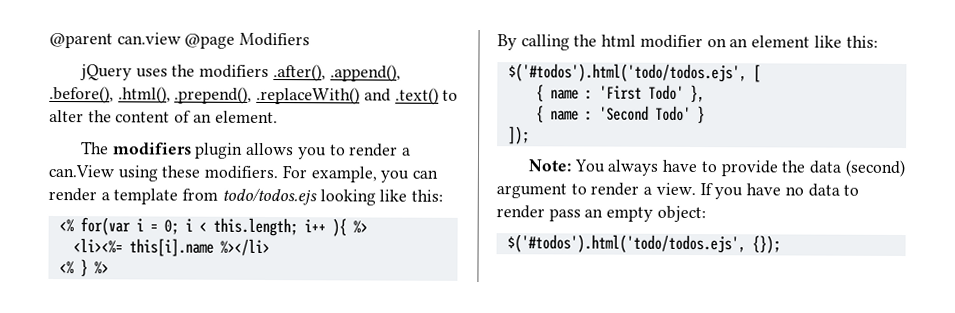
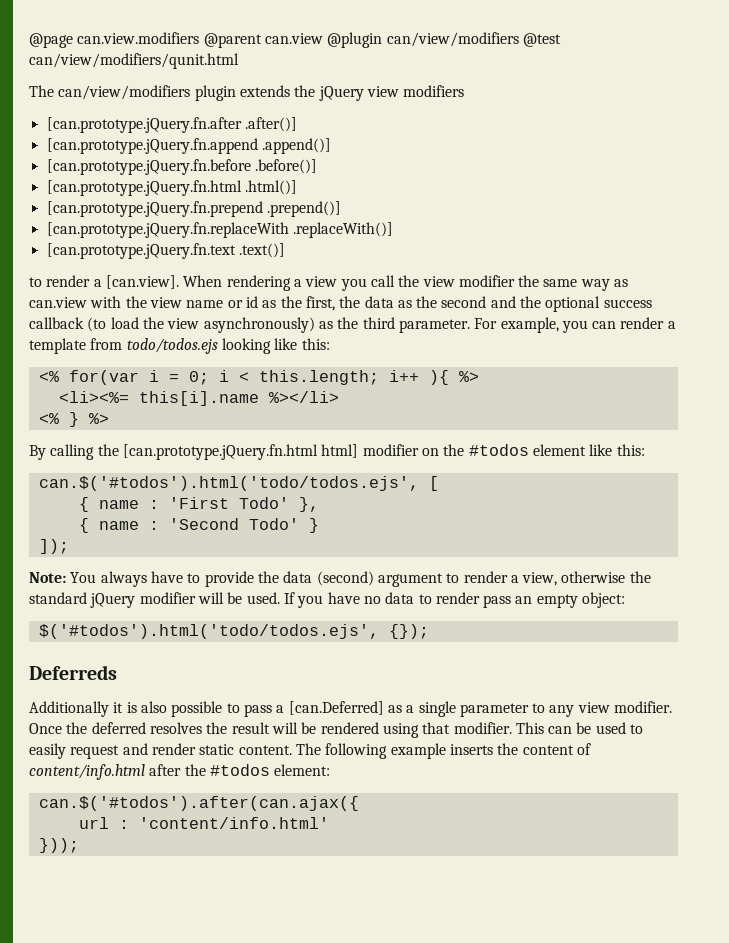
- @parent can.view @page Modifiers
- jQuery uses the modifiers .after(), .append(), .before(), .html(), .prepend(), .replaceWith() and .text() to alter the content of an element.
- The modifiers plugin allows you to render a can.View using these modifiers.
+ @page can.view.modifiers @parent can.view @plugin can/view/modifiers @test can/view/modifiers/qunit.html
+ The can/view/modifiers plugin extends the jQuery view modifiers
+ [can.prototype.jQuery.fn.after .after()]
+ [can.prototype.jQuery.fn.append .append()]
+ [can.prototype.jQuery.fn.before .before()]
+ [can.prototype.jQuery.fn.html .html()]
+ [can.prototype.jQuery.fn.prepend .prepend()]
+ [can.prototype.jQuery.fn.replaceWith .replaceWith()]
+ [can.prototype.jQuery.fn.text .text()]
+ to render a [can.view]. When rendering a view you call the view modifier the same way as can.view with the view name or id as the first, the data as the second and the optional success callback (to load the view asynchronously) as the third parameter.
- By calling the html modifier on an element like this:
+ By calling the [can.prototype.jQuery.fn.html html] modifier on the #todos element like this:
- $('#todos').html('todo/todos.ejs', [
+ can.$('#todos').html('todo/todos.ejs', [
- Note: You always have to provide the data (second) argument to render a view.
+ Note: You always have to provide the data (second) argument to render a view, otherwise the standard jQuery modifier will be used.
+ Deferreds
+ Additionally it is also possible to pass a [can.Deferred] as a single parameter to any view modifier. Once the deferred resolves the result will be rendered using that modifier. This can be used to easily request and render static content. The following example inserts the content of content/info.html after the #todos element:
+ can.$('#todos').after(can.ajax({
+ url : 'content/info.html'
+ }));

